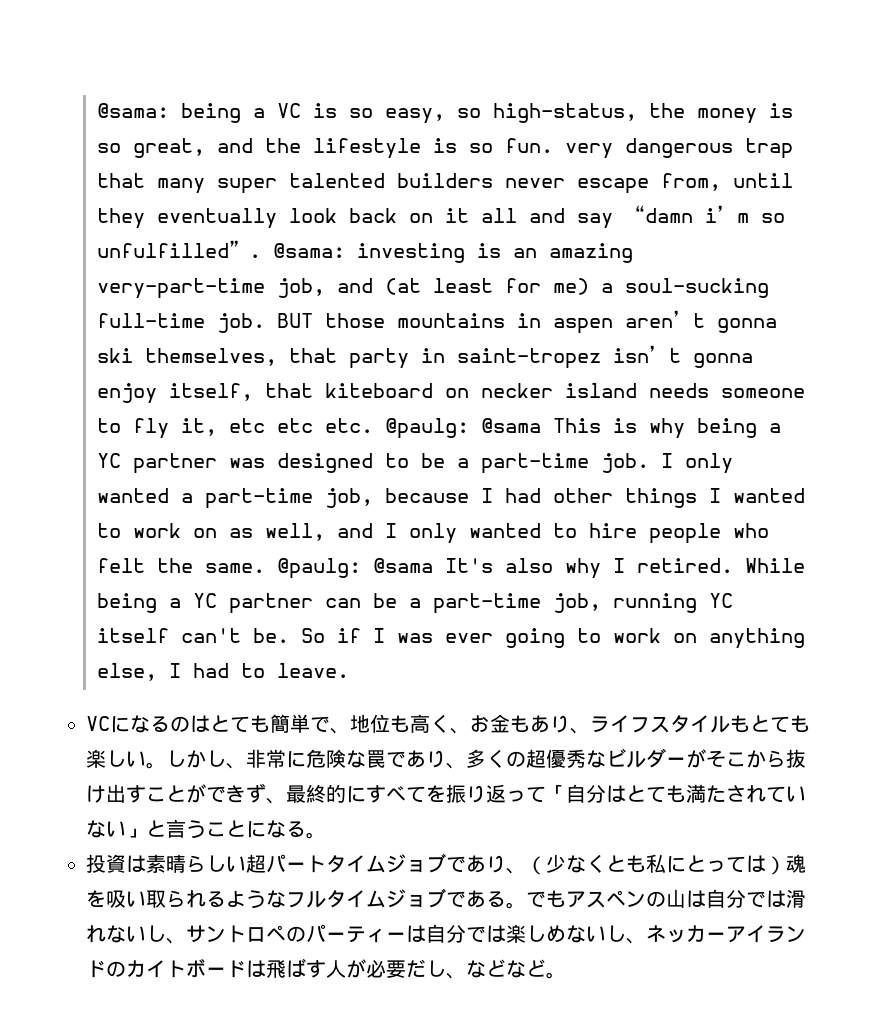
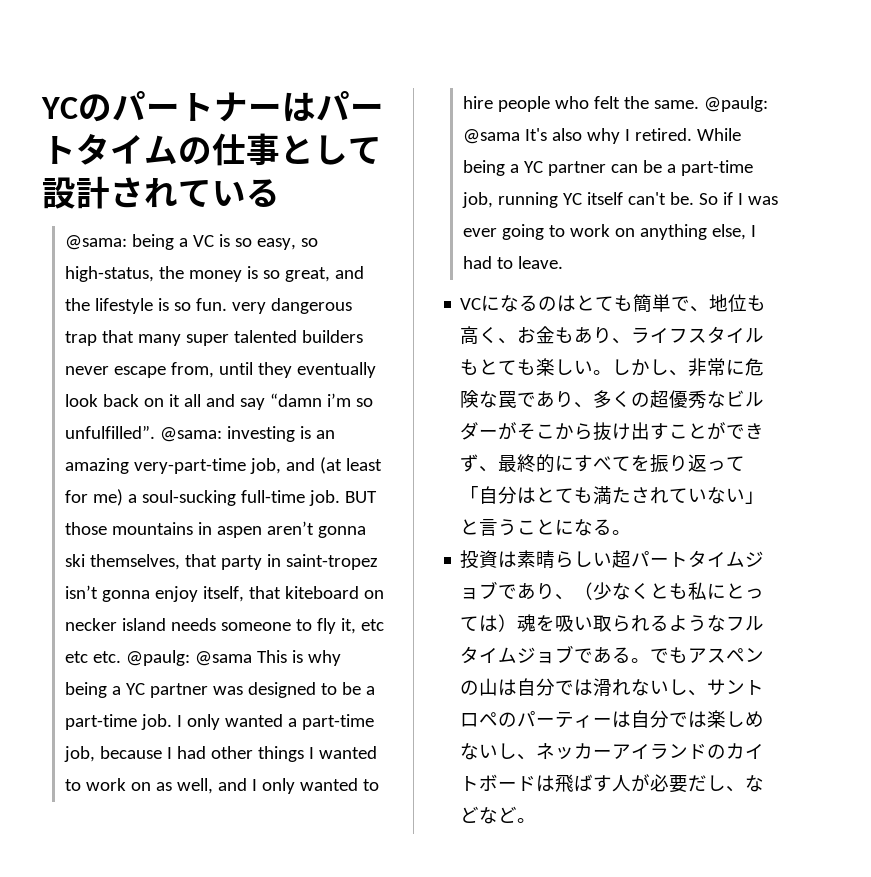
+ YCのパートナーはパートタイムの仕事として設計されている

